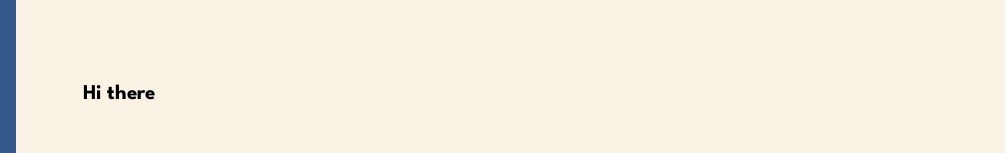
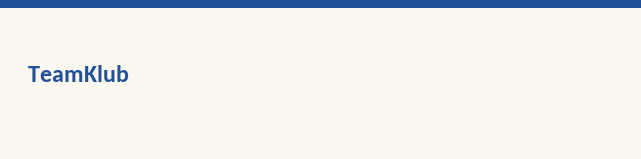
- Hi there
+ TeamKlub

